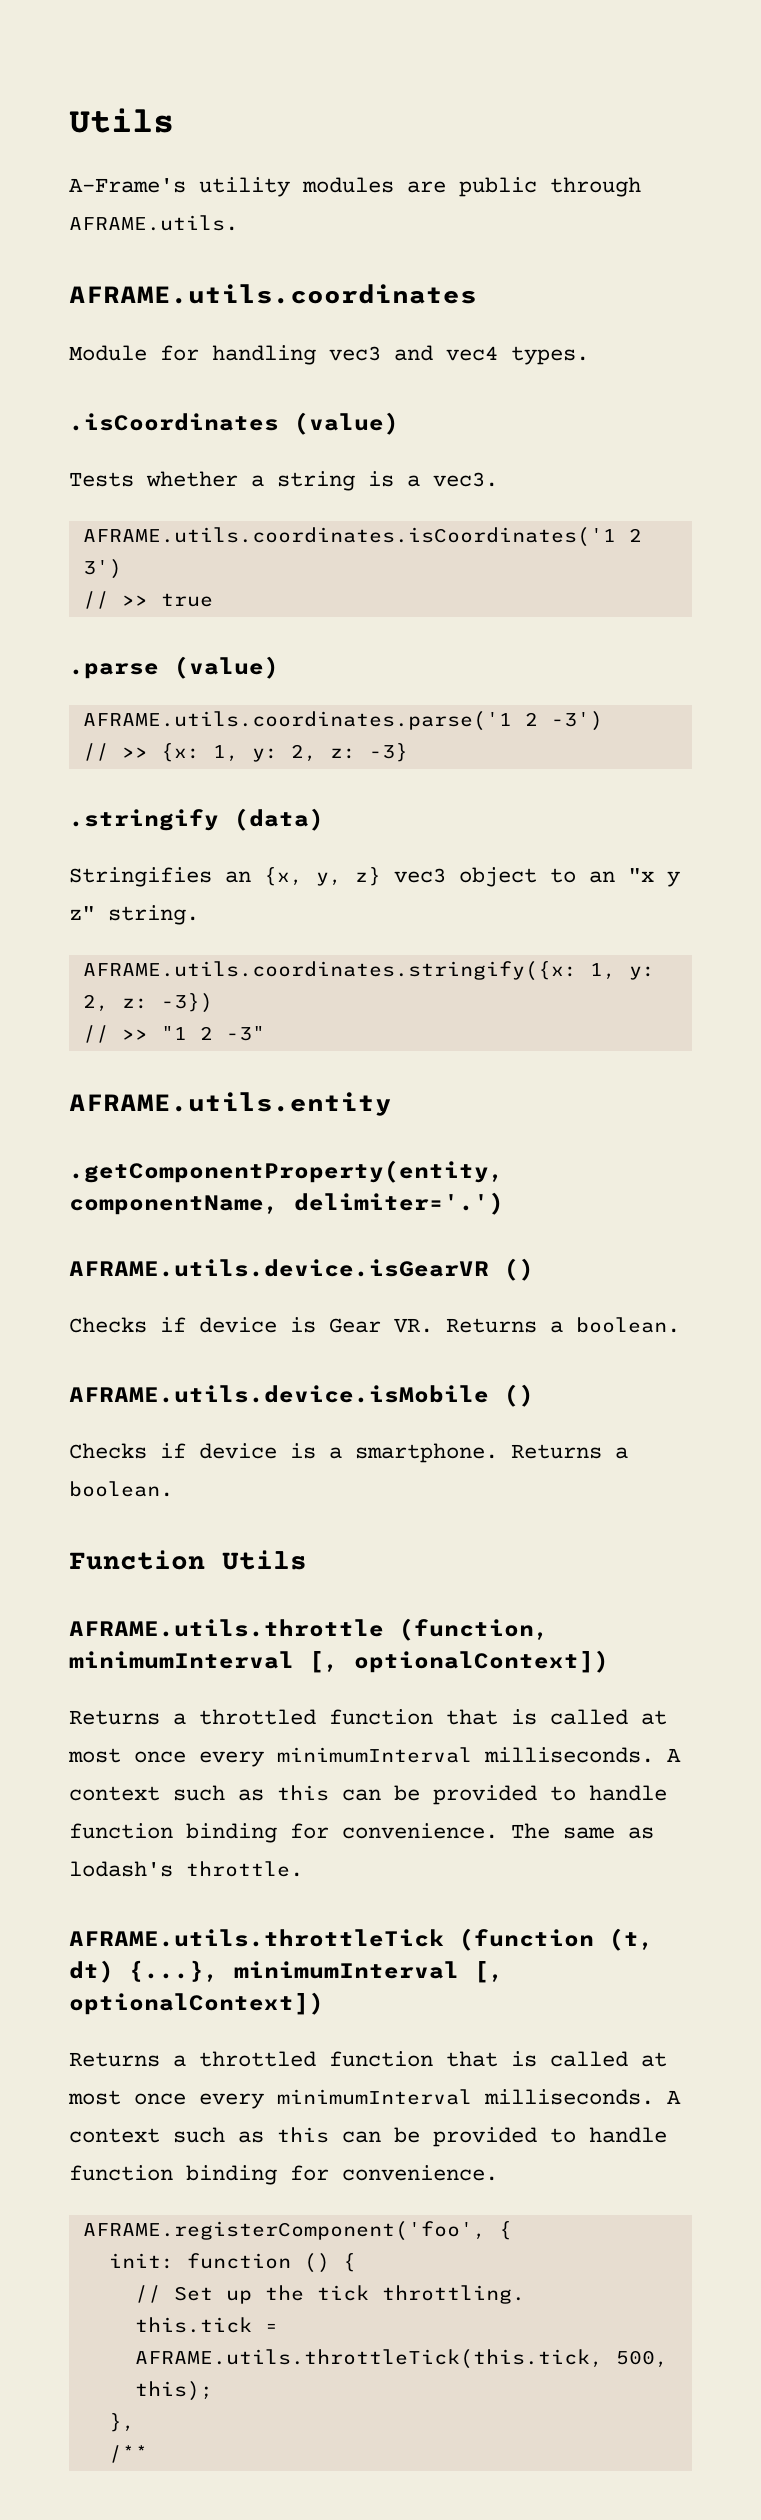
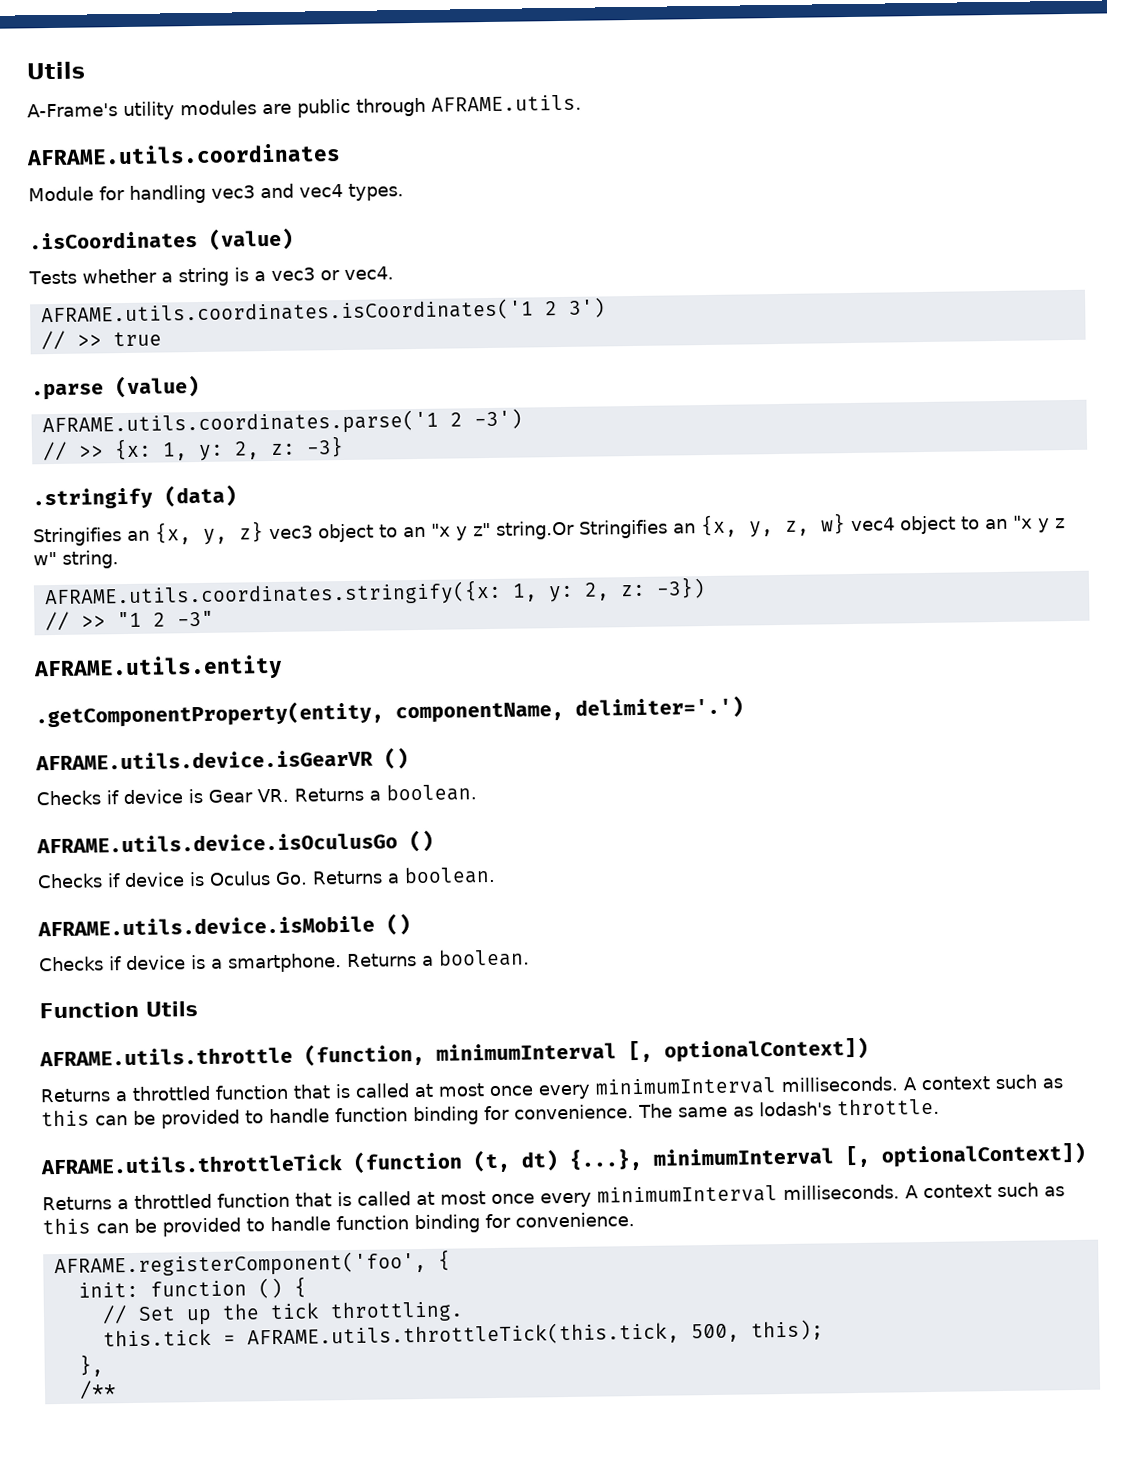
- Tests whether a string is a vec3.
+ Tests whether a string is a vec3 or vec4.
- Stringifies an {x, y, z} vec3 object to an "x y z" string.
+ Stringifies an {x, y, z} vec3 object to an "x y z" string.Or Stringifies an {x, y, z, w} vec4 object to an "x y z w" string.
+ AFRAME.utils.device.isOculusGo ()
+ Checks if device is Oculus Go. Returns a boolean.

